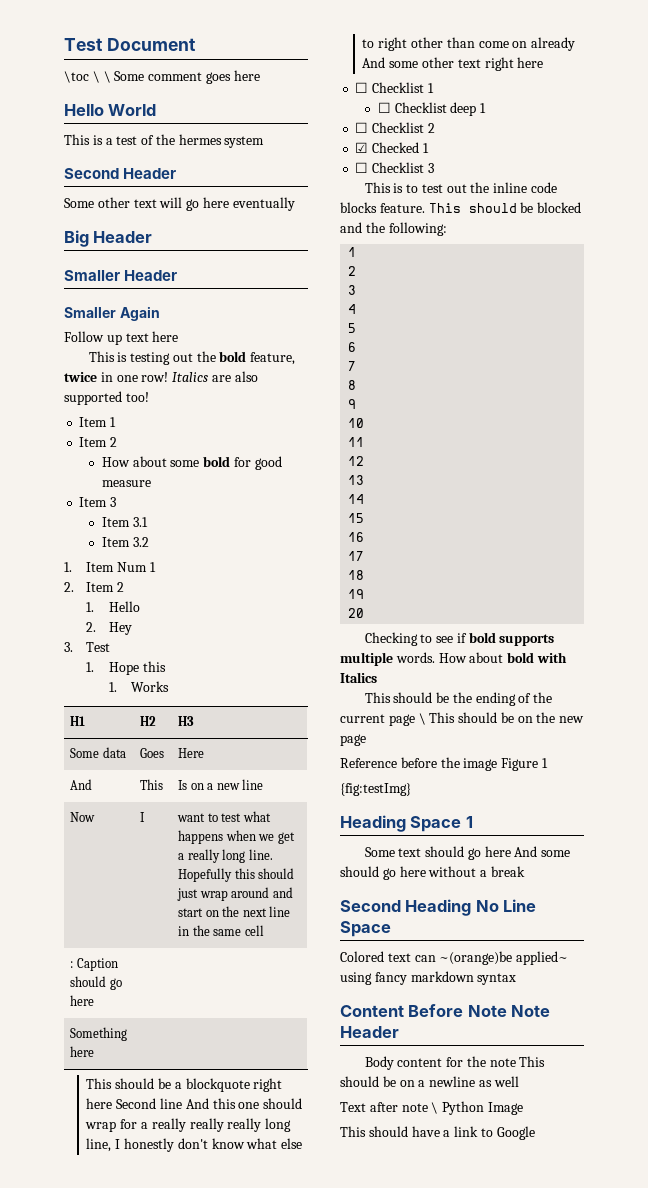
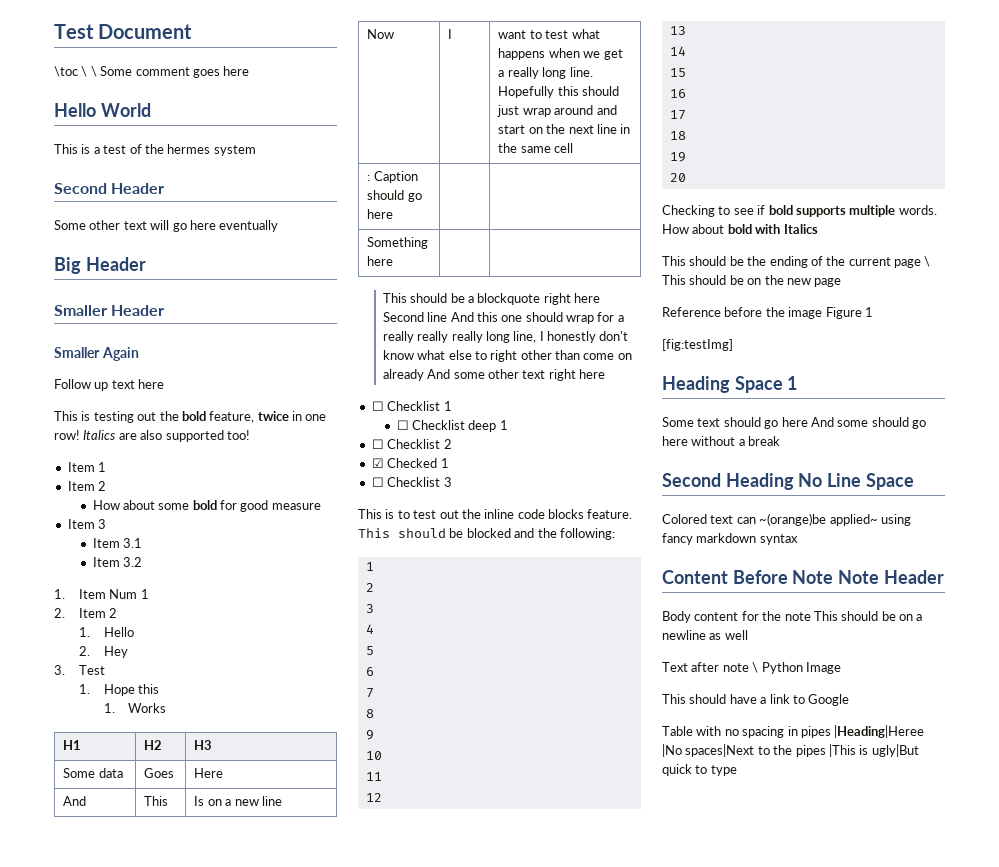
- {fig:testImg}
+ [fig:testImg]
+ Table with no spacing in pipes |Heading|Heree |No spaces|Next to the pipes |This is ugly|But quick to type

